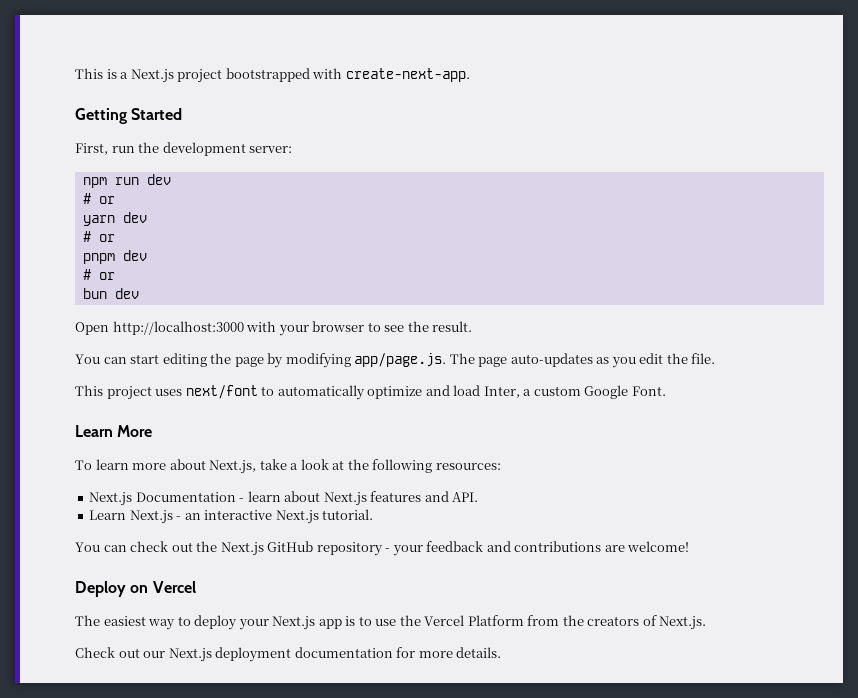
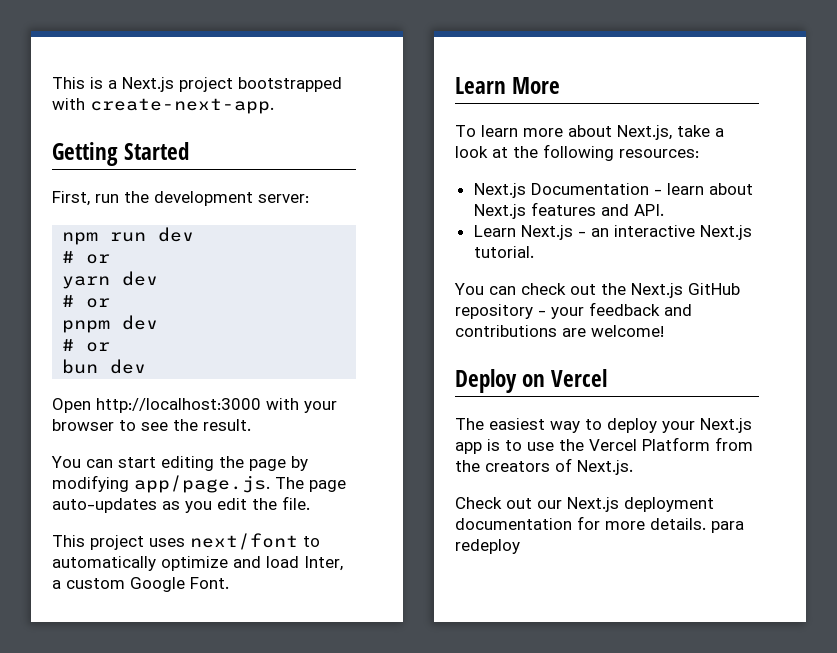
- Check out our Next.js deployment documentation for more details.
+ Check out our Next.js deployment documentation for more details. para redeploy

